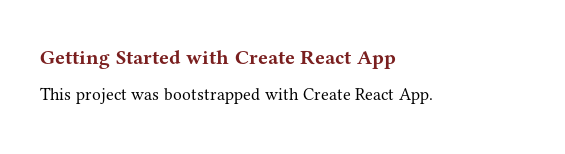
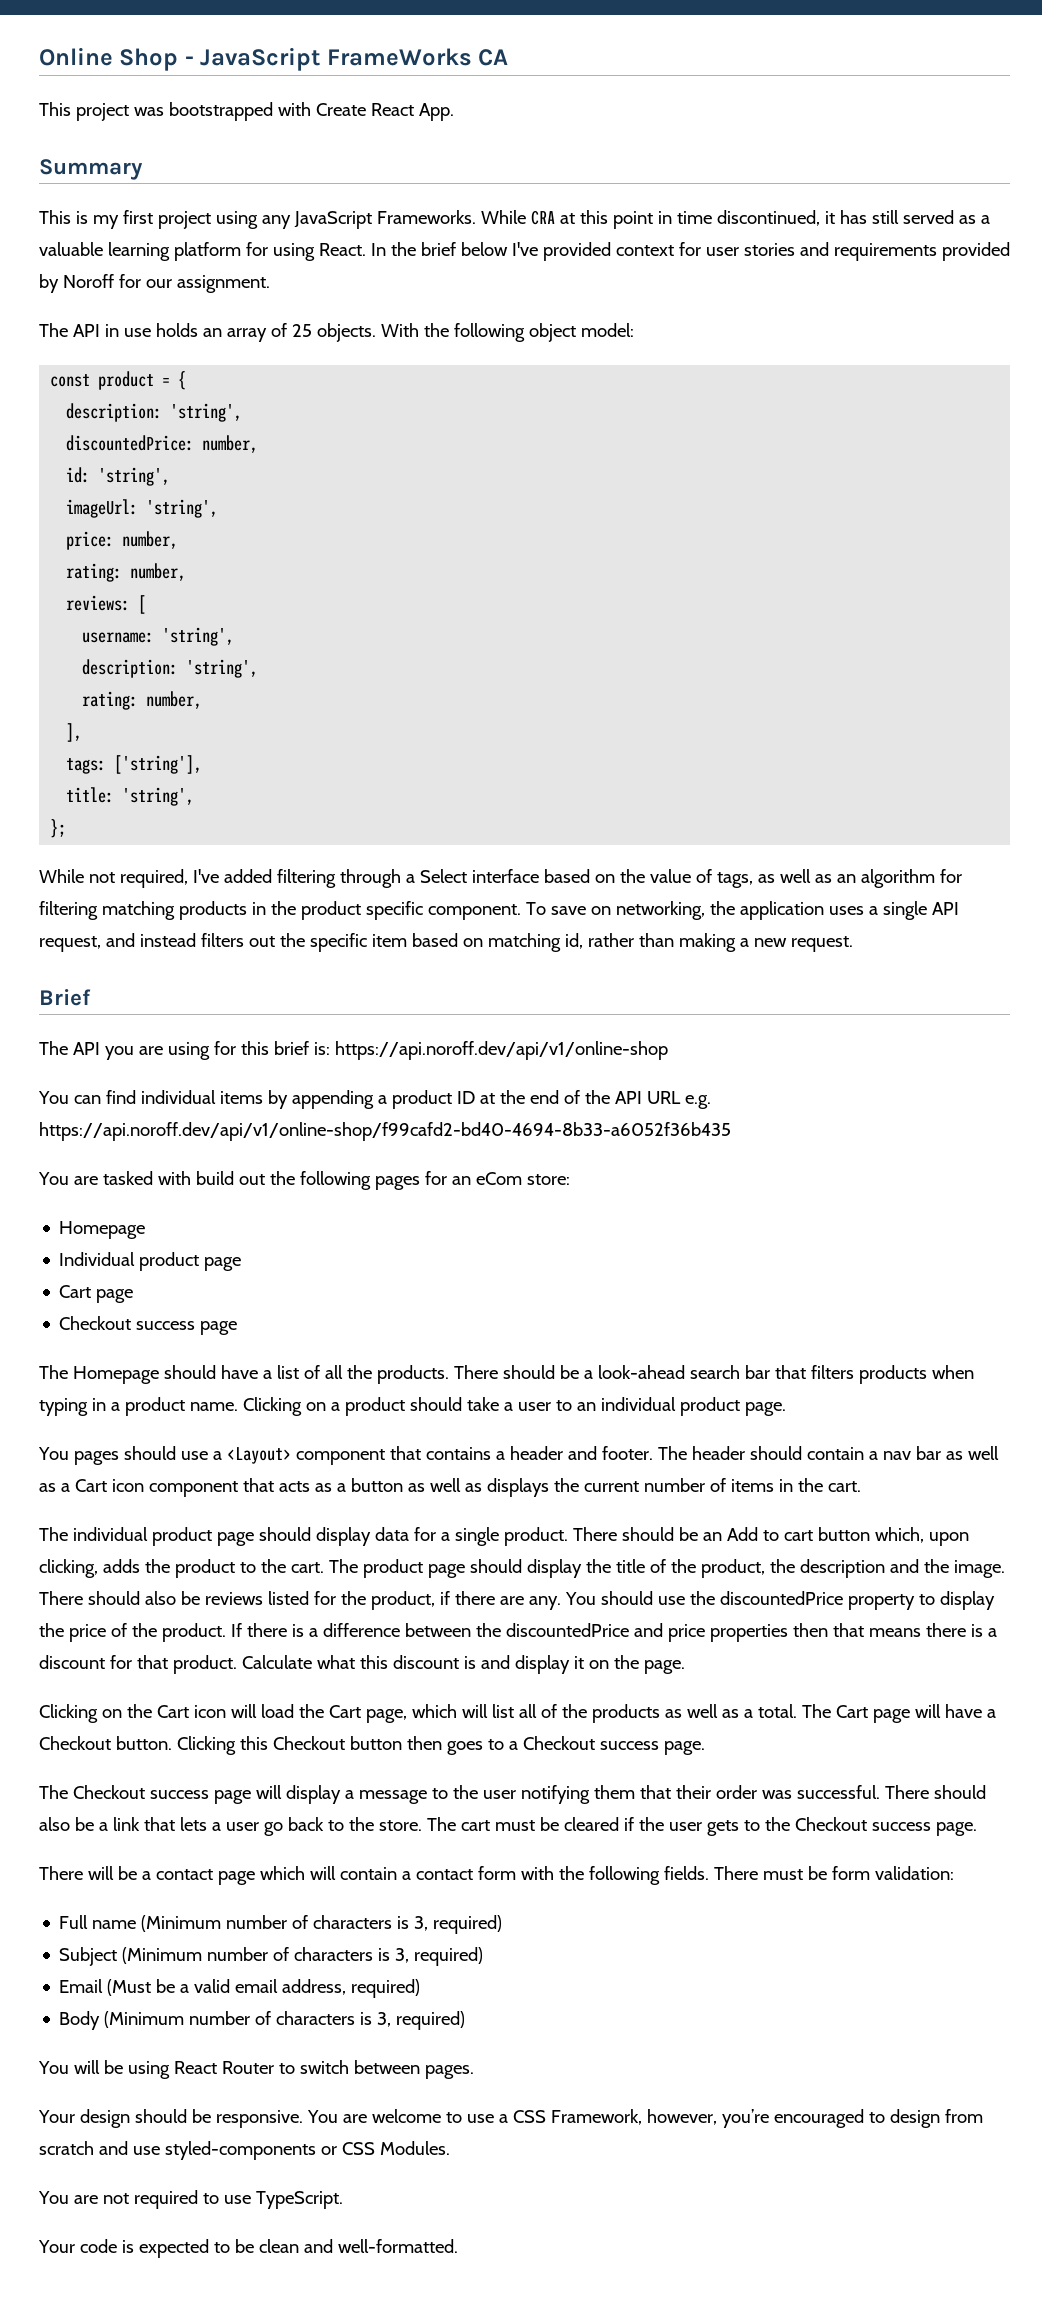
- Getting Started with Create React App
+ Online Shop - JavaScript FrameWorks CA
+ Summary
+ This is my first project using any JavaScript Frameworks. While CRA at this point in time discontinued, it has still served as a valuable learning platform for using React. In the brief below I've provided context for user stories and requirements provided by Noroff for our assignment.
+ The API in use holds an array of 25 objects. With the following object model:
+ const product = {
+ description: 'string',
+ discountedPrice: number,
+ id: 'string',
+ imageUrl: 'string',
+ price: number,
+ rating: number,
+ reviews: [
+ username: 'string',
+ description: 'string',
+ rating: number,
+ ],
+ tags: ['string'],
+ title: 'string',
+ };
+ While not required, I've added filtering through a Select interface based on the value of tags, as well as an algorithm for filtering matching products in the product specific component. To save on networking, the application uses a single API request, and instead filters out the specific item based on matching id, rather than making a new request.
+ Brief
+ The API you are using for this brief is: https://api.noroff.dev/api/v1/online-shop
+ You can find individual items by appending a product ID at the end of the API URL e.g. https://api.noroff.dev/api/v1/online-shop/f99cafd2-bd40-4694-8b33-a6052f36b435
+ You are tasked with build out the following pages for an eCom store:
+ Homepage
+ Individual product page
+ Cart page
+ Checkout success page
+ The Homepage should have a list of all the products. There should be a look-ahead search bar that filters products when typing in a product name. Clicking on a product should take a user to an individual product page.
+ You pages should use a <Layout> component that contains a header and footer. The header should contain a nav bar as well as a Cart icon component that acts as a button as well as displays the current number of items in the cart.
+ The individual product page should display data for a single product. There should be an Add to cart button which, upon clicking, adds the product to the cart. The product page should display the title of the product, the description and the image. There should also be reviews listed for the product, if there are any. You should use the discountedPrice property to display the price of the product. If there is a difference between the discountedPrice and price properties then that means there is a discount for that product. Calculate what this discount is and display it on the page.
+ Clicking on the Cart icon will load the Cart page, which will list all of the products as well as a total. The Cart page will have a Checkout button. Clicking this Checkout button then goes to a Checkout success page.
+ The Checkout success page will display a message to the user notifying them that their order was successful. There should also be a link that lets a user go back to the store. The cart must be cleared if the user gets to the Checkout success page.
+ There will be a contact page which will contain a contact form with the following fields. There must be form validation:
+ Full name (Minimum number of characters is 3, required)
+ Subject (Minimum number of characters is 3, required)
+ Email (Must be a valid email address, required)
+ Body (Minimum number of characters is 3, required)
+ You will be using React Router to switch between pages.
+ Your design should be responsive. You are welcome to use a CSS Framework, however, you’re encouraged to design from scratch and use styled-components or CSS Modules.
+ You are not required to use TypeScript.
+ Your code is expected to be clean and well-formatted.

